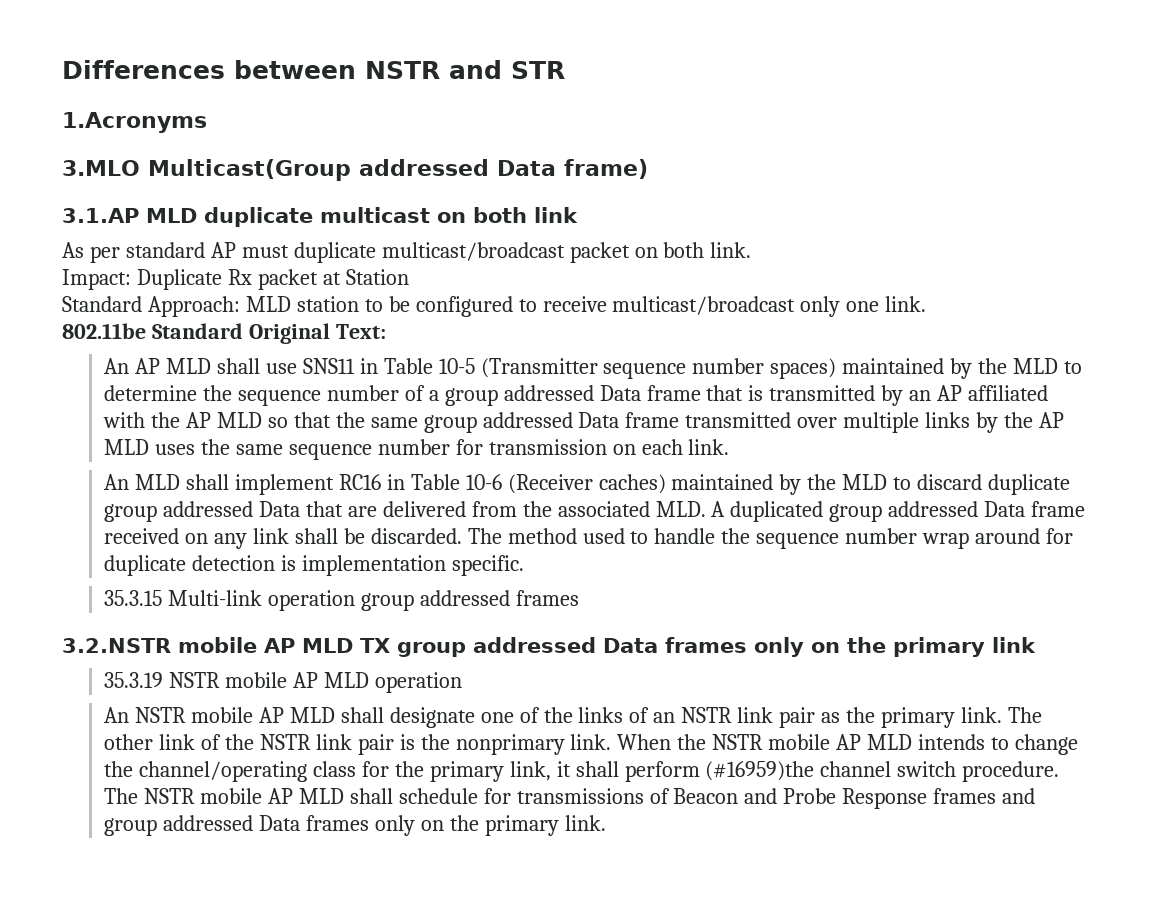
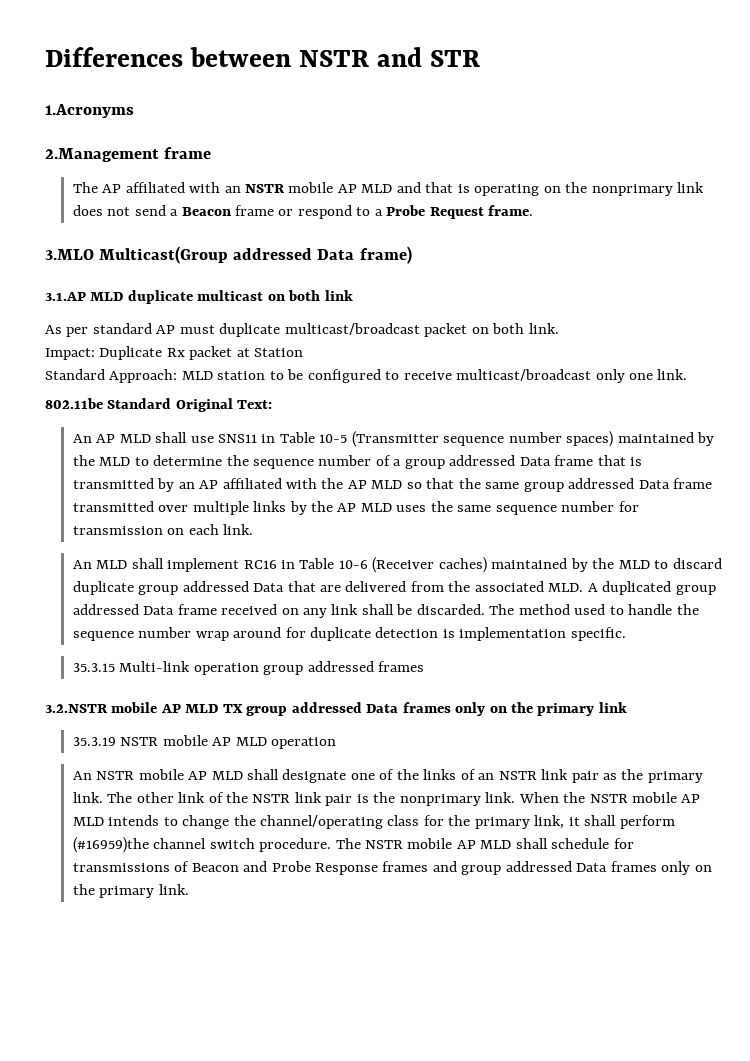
+ 2.Management frame
+ The AP affiliated with an NSTR mobile AP MLD and that is operating on the nonprimary link does not send a Beacon frame or respond to a Probe Request frame.

